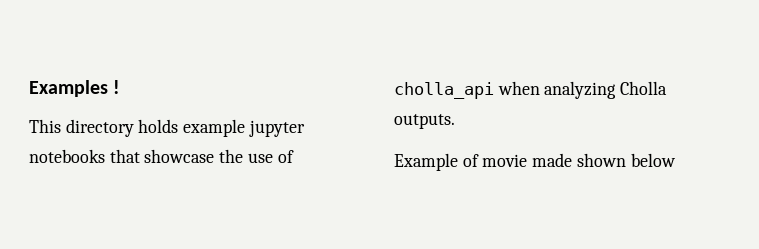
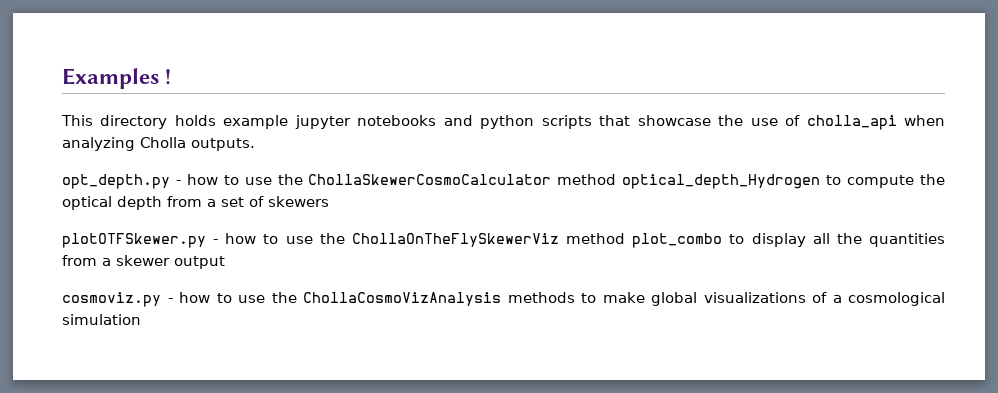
- This directory holds example jupyter notebooks that showcase the use of cholla_api when analyzing Cholla outputs.
+ This directory holds example jupyter notebooks and python scripts that showcase the use of cholla_api when analyzing Cholla outputs.
- Example of movie made shown below
+ opt_depth.py - how to use the ChollaSkewerCosmoCalculator method optical_depth_Hydrogen to compute the optical depth from a set of skewers
+ plotOTFSkewer.py - how to use the ChollaOnTheFlySkewerViz method plot_combo to display all the quantities from a skewer output
+ cosmoviz.py - how to use the ChollaCosmoVizAnalysis methods to make global visualizations of a cosmological simulation

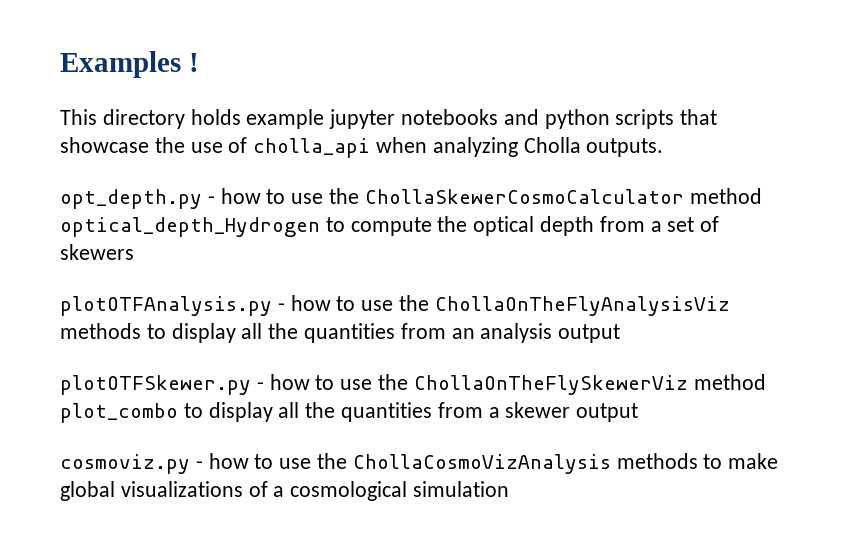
+ plotOTFAnalysis.py - how to use the ChollaOnTheFlyAnalysisViz methods to display all the quantities from an analysis output

